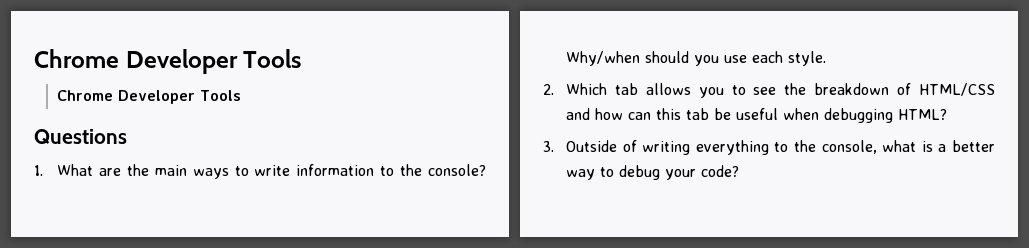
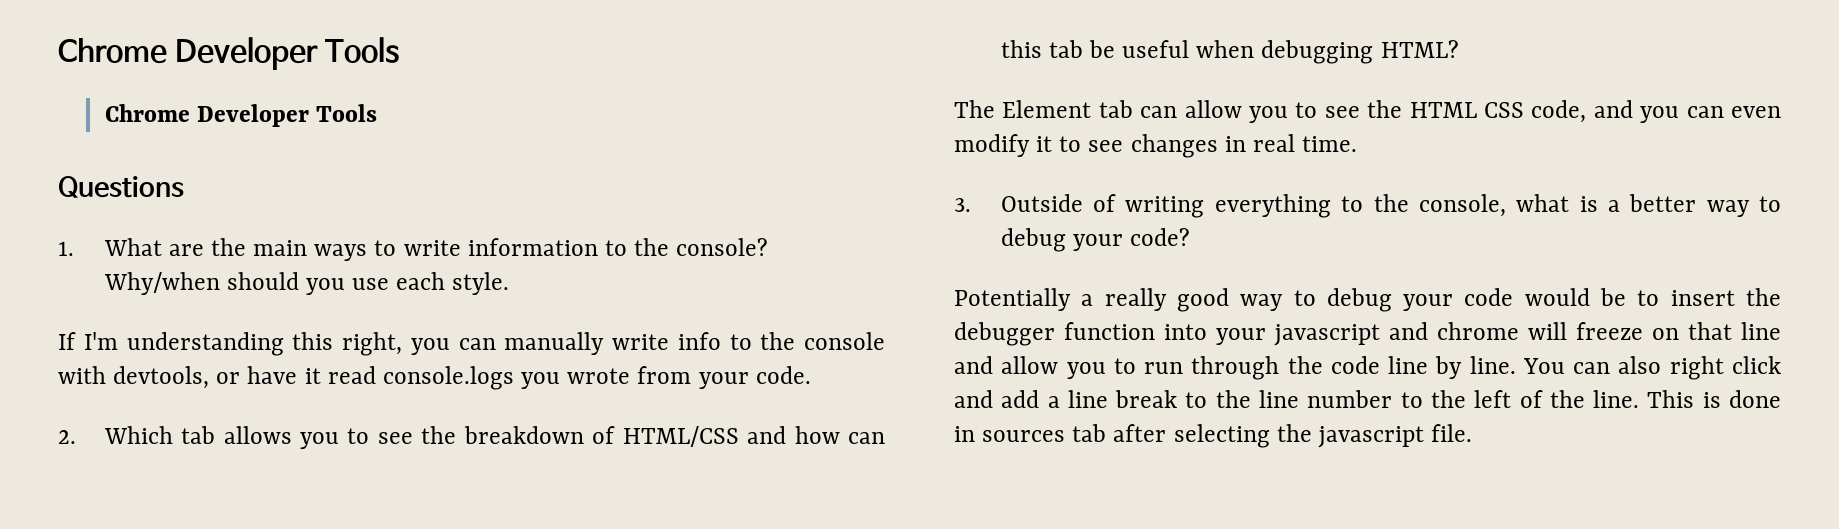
+ If I'm understanding this right, you can manually write info to the console with devtools, or have it read console.logs you wrote from your code.
+ The Element tab can allow you to see the HTML CSS code, and you can even modify it to see changes in real time.
+ Potentially a really good way to debug your code would be to insert the debugger function into your javascript and chrome will freeze on that line and allow you to run through the code line by line. You can also right click and add a line break to the line number to the left of the line. This is done in sources tab after selecting the javascript file.

